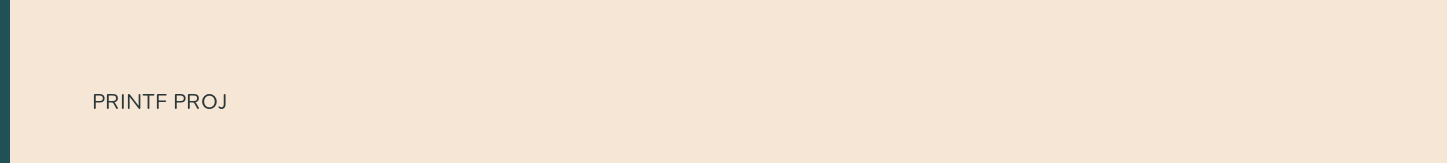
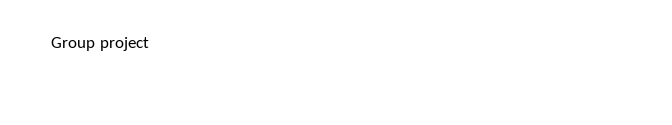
- PRINTF PROJ
+ Group project

